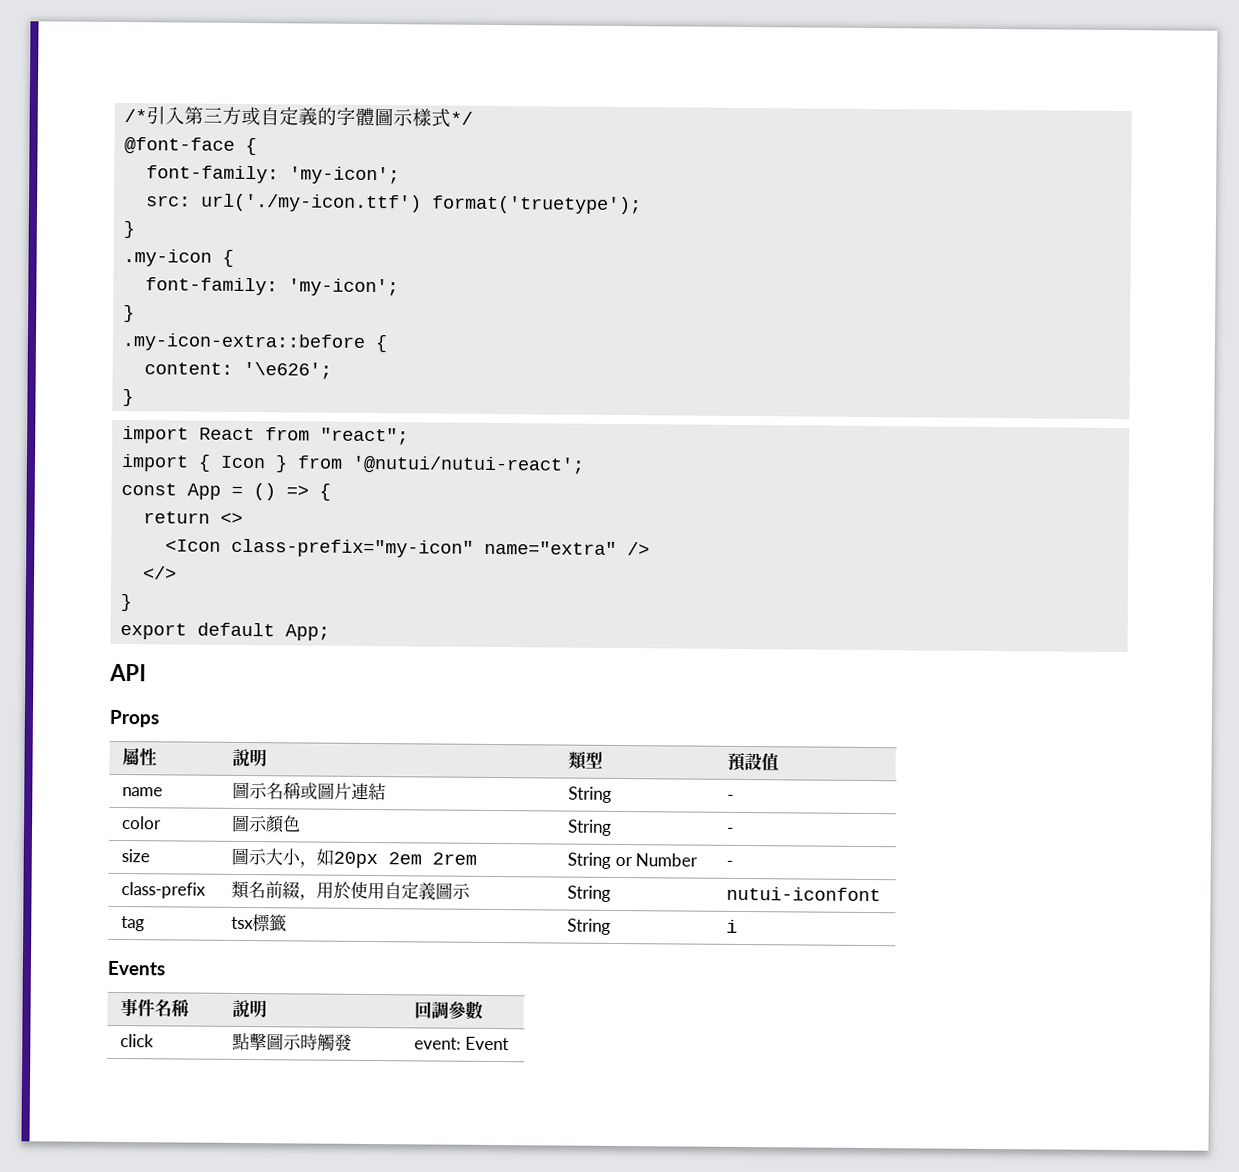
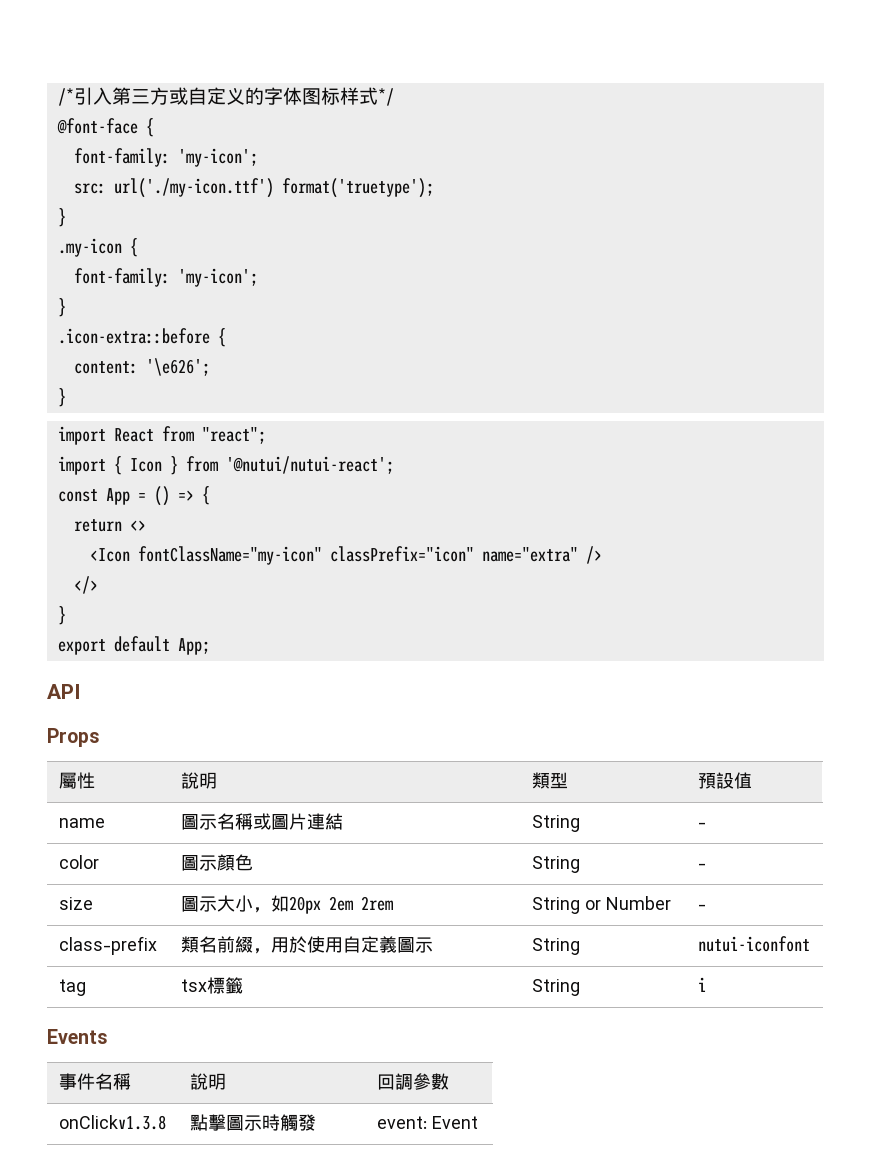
- /*引入第三方或自定義的字體圖示樣式*/
+ /*引入第三方或自定义的字体图标样式*/
- .my-icon-extra::before {
+ .icon-extra::before {
- <Icon class-prefix="my-icon" name="extra" />
+ <Icon fontClassName="my-icon" classPrefix="icon" name="extra" />
- click | 點擊圖示時觸發 | event: Event
+ onClickv1.3.8 | 點擊圖示時觸發 | event: Event

